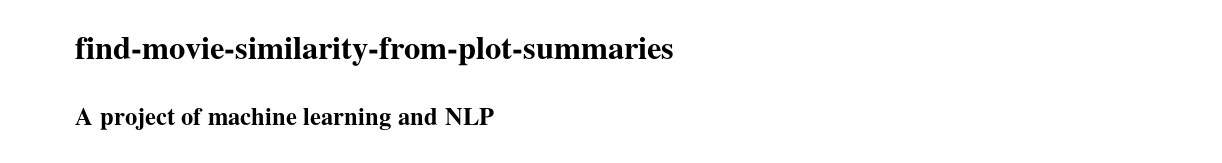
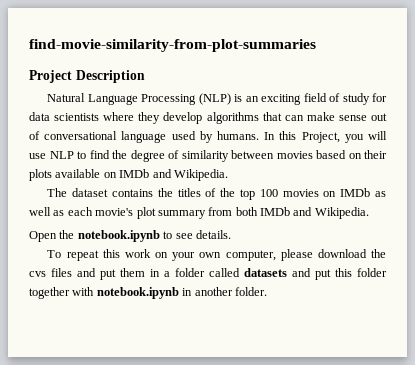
- A project of machine learning and NLP
+ Project Description
+ Natural Language Processing (NLP) is an exciting field of study for data scientists where they develop algorithms that can make sense out of conversational language used by humans. In this Project, you will use NLP to find the degree of similarity between movies based on their plots available on IMDb and Wikipedia.
+ The dataset contains the titles of the top 100 movies on IMDb as well as each movie's plot summary from both IMDb and Wikipedia.
+ Open the notebook.ipynb to see details.
+ To repeat this work on your own computer, please download the cvs files and put them in a folder called datasets and put this folder together with notebook.ipynb in another folder.

